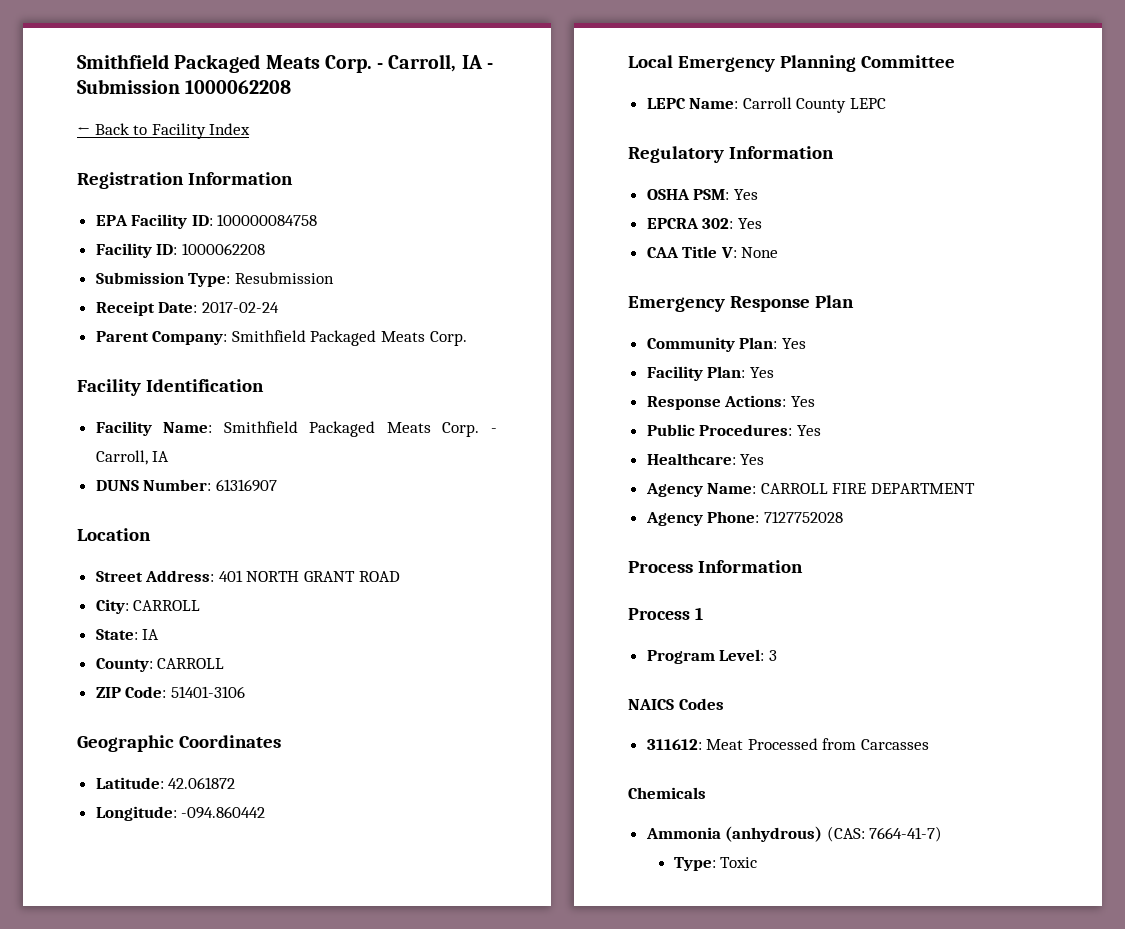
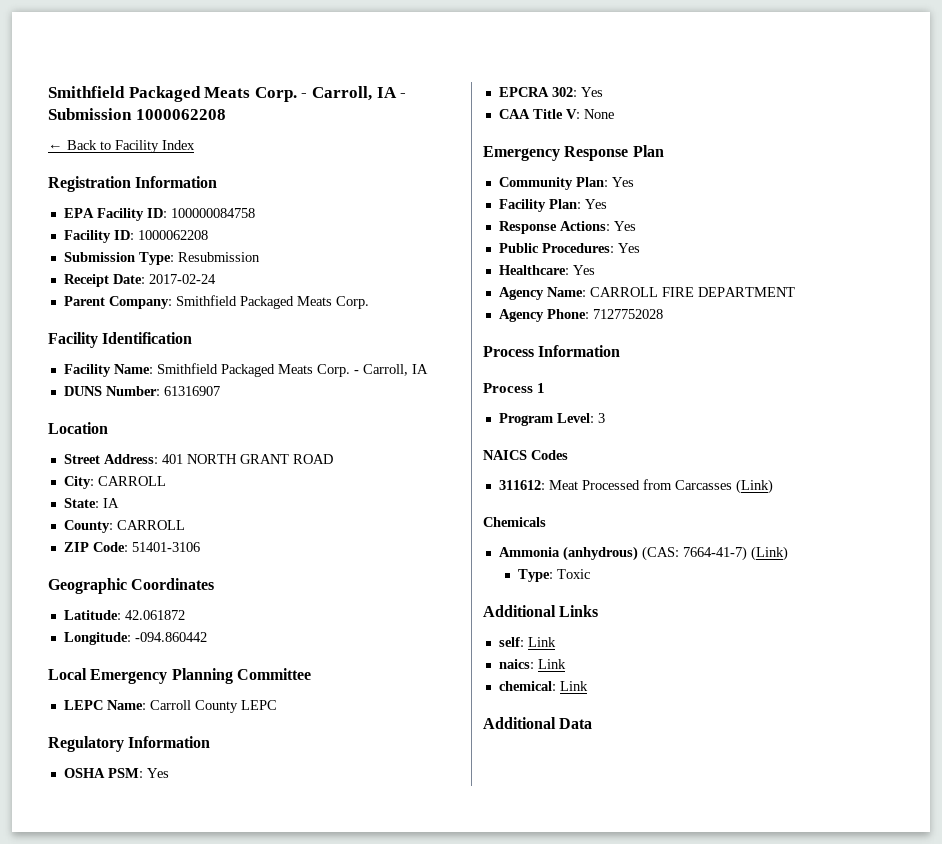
- 311612: Meat Processed from Carcasses
+ 311612: Meat Processed from Carcasses (Link)
- Ammonia (anhydrous) (CAS: 7664-41-7)
+ Ammonia (anhydrous) (CAS: 7664-41-7) (Link)
+ Additional Links
+ self: Link
+ naics: Link
+ chemical: Link
+ Additional Data

